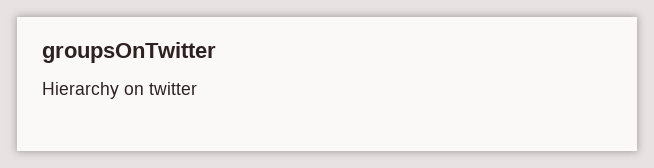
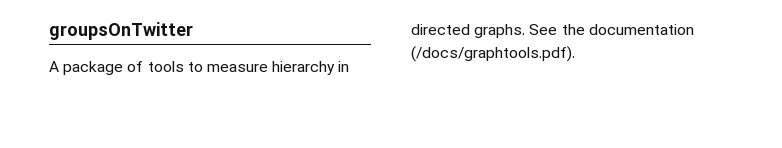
- Hierarchy on twitter
+ A package of tools to measure hierarchy in directed graphs. See the documentation (/docs/graphtools.pdf).

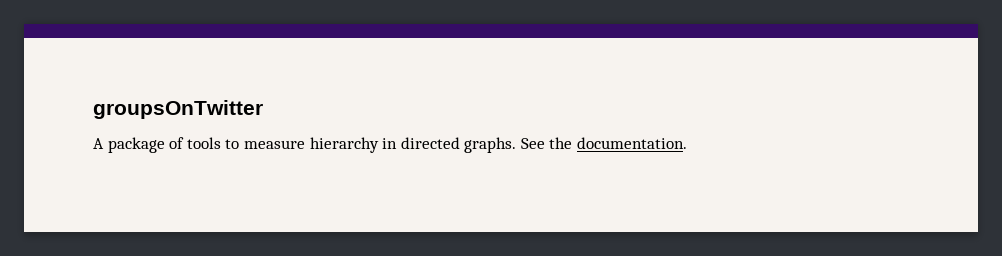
- See the documentation (/docs/graphtools.pdf).
+ See the documentation.

